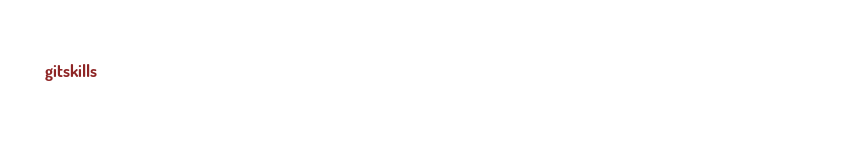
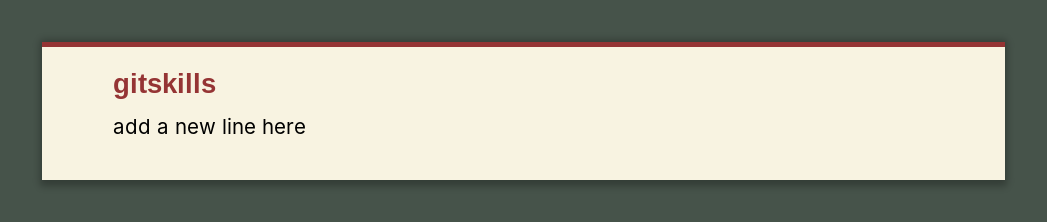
+ add a new line here

